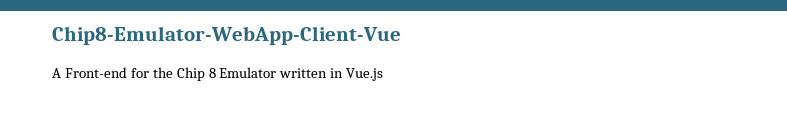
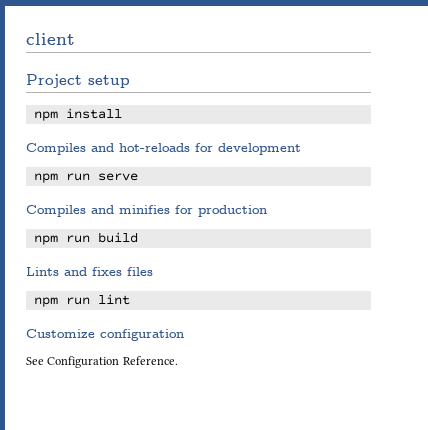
- Chip8-Emulator-WebApp-Client-Vue
- A Front-end for the Chip 8 Emulator written in Vue.js
+ client
+ Project setup
+ npm install
+ Compiles and hot-reloads for development
+ npm run serve
+ Compiles and minifies for production
+ npm run build
+ Lints and fixes files
+ npm run lint
+ Customize configuration
+ See Configuration Reference.

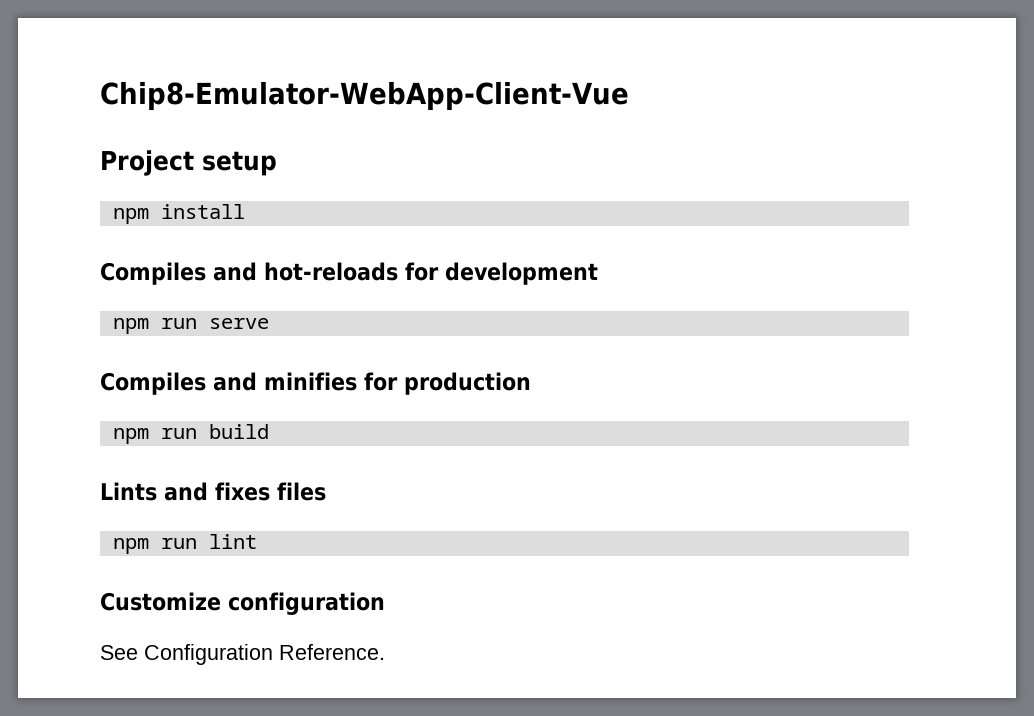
- client
+ Chip8-Emulator-WebApp-Client-Vue

